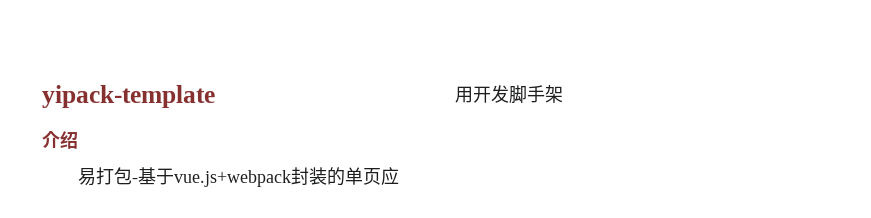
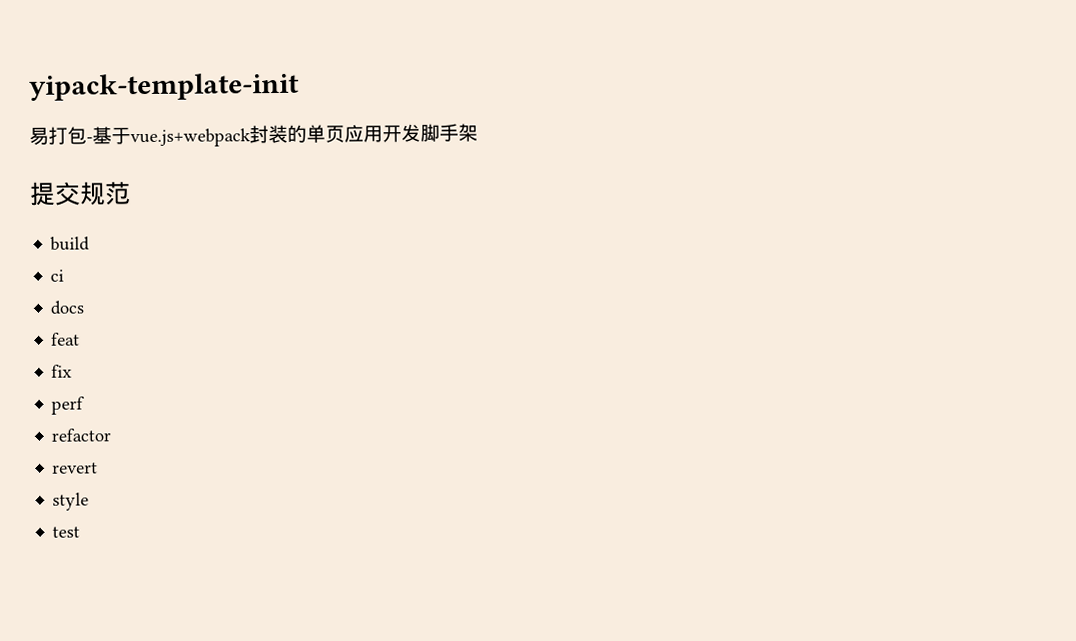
- yipack-template
- 介绍
+ yipack-template-init
+ 提交规范
+ build
+ ci
+ docs
+ feat
+ fix
+ perf
+ refactor
+ revert
+ style
+ test

